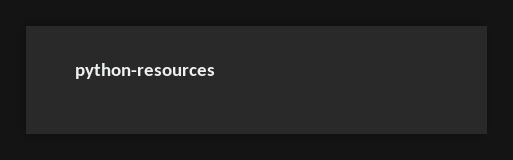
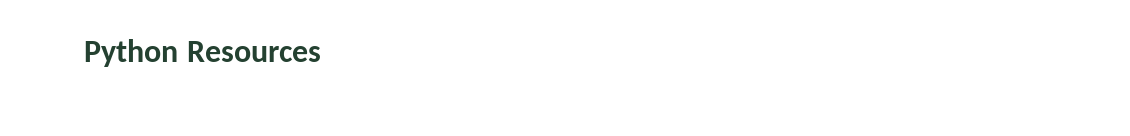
- python-resources
+ Python Resources

